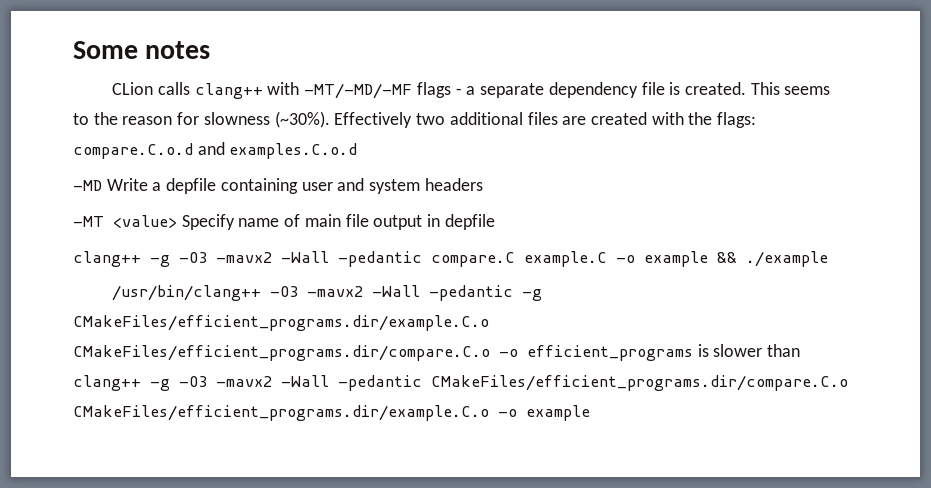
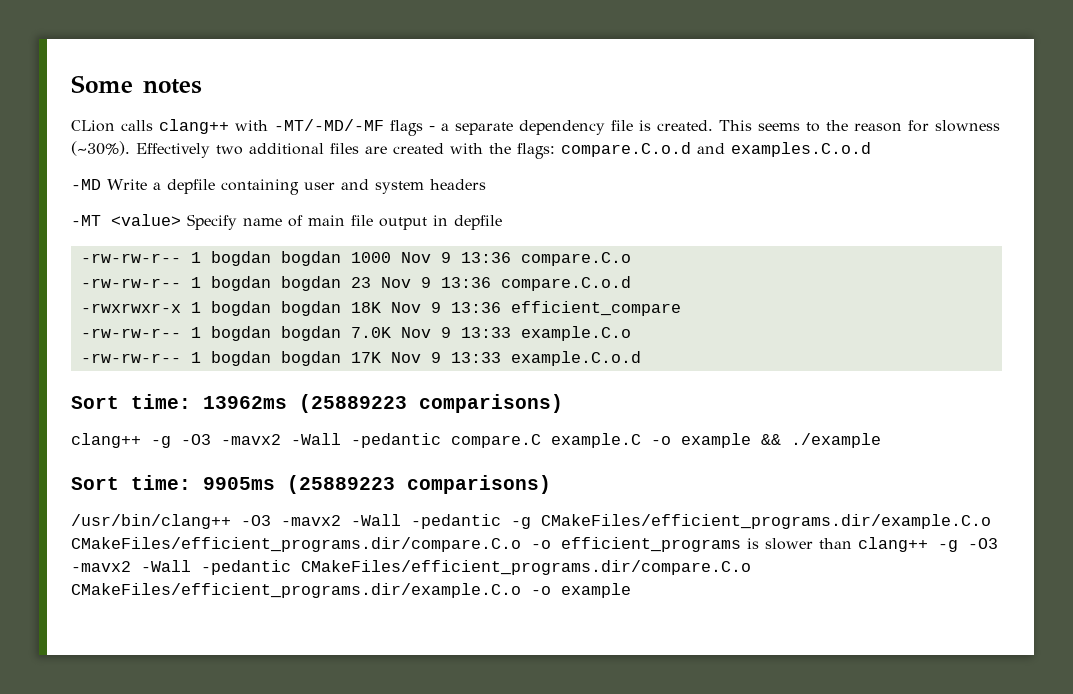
+ -rw-rw-r-- 1 bogdan bogdan 1000 Nov 9 13:36 compare.C.o
+ -rw-rw-r-- 1 bogdan bogdan 23 Nov 9 13:36 compare.C.o.d
+ -rwxrwxr-x 1 bogdan bogdan 18K Nov 9 13:36 efficient_compare
+ -rw-rw-r-- 1 bogdan bogdan 7.0K Nov 9 13:33 example.C.o
+ -rw-rw-r-- 1 bogdan bogdan 17K Nov 9 13:33 example.C.o.d
+ Sort time: 13962ms (25889223 comparisons)
+ Sort time: 9905ms (25889223 comparisons)

